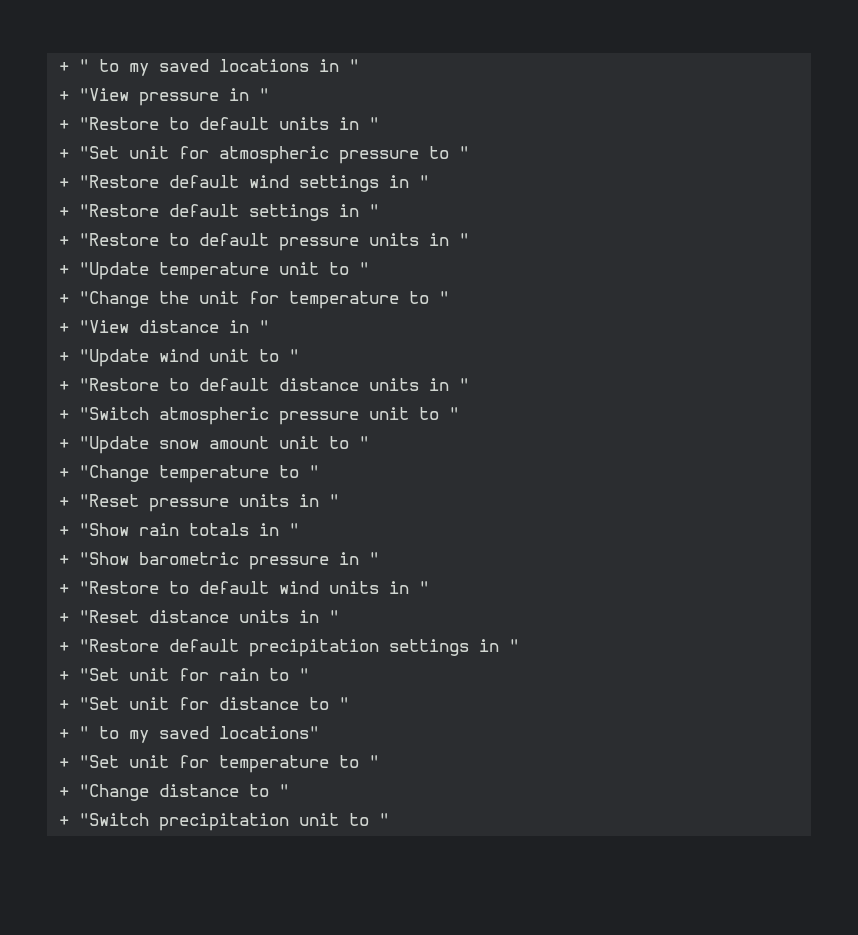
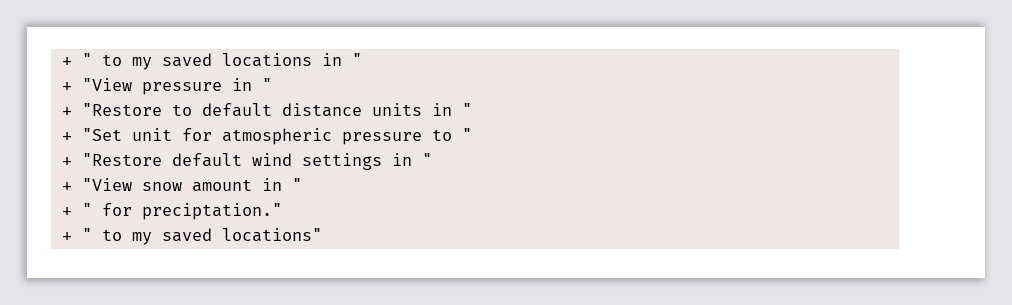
- + "Restore to default units in "
+ + "Restore to default distance units in "
- + "Restore default settings in "
- + "Restore to default pressure units in "
- + "Update temperature unit to "
- + "Change the unit for temperature to "
- + "View distance in "
- + "Update wind unit to "
- + "Restore to default distance units in "
- + "Switch atmospheric pressure unit to "
- + "Update snow amount unit to "
- + "Change temperature to "
- + "Reset pressure units in "
- + "Show rain totals in "
- + "Show barometric pressure in "
- + "Restore to default wind units in "
- + "Reset distance units in "
- + "Restore default precipitation settings in "
- + "Set unit for rain to "
- + "Set unit for distance to "
+ + "View snow amount in "
+ + " for preciptation."
- + "Set unit for temperature to "
- + "Change distance to "
- + "Switch precipitation unit to "

